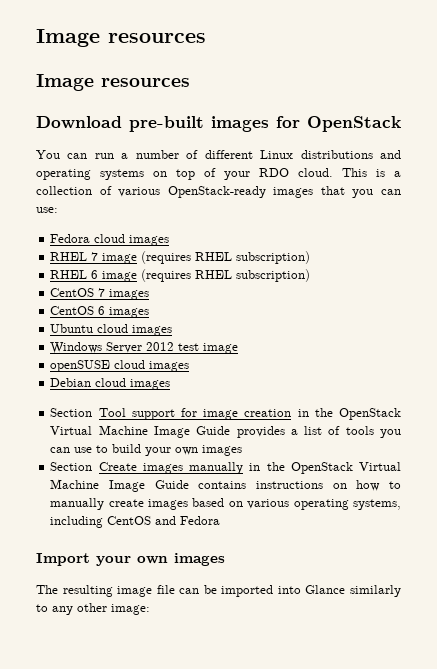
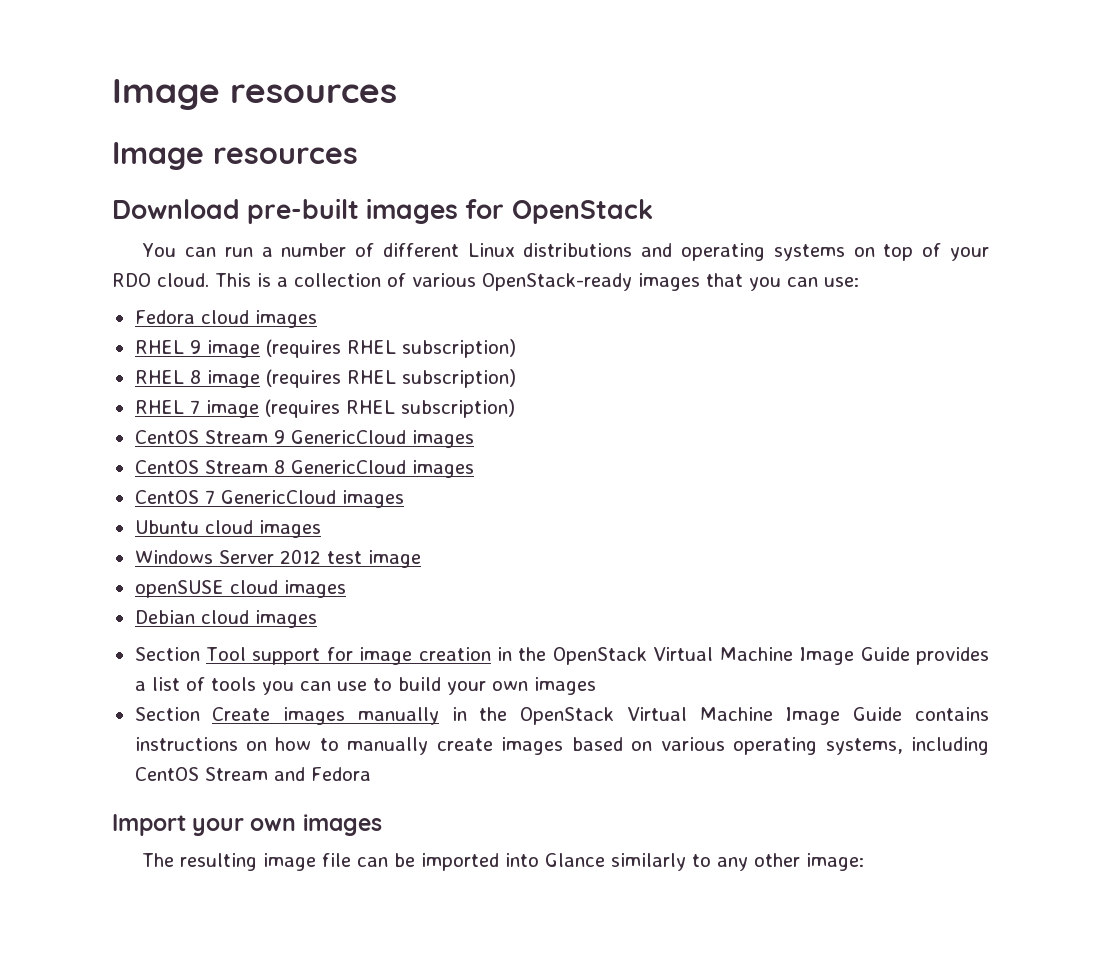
+ RHEL 9 image (requires RHEL subscription)
+ RHEL 8 image (requires RHEL subscription)
- RHEL 6 image (requires RHEL subscription)
+ CentOS Stream 9 GenericCloud images
+ CentOS Stream 8 GenericCloud images
- CentOS 7 images
- CentOS 6 images
+ CentOS 7 GenericCloud images
- Section Create images manually in the OpenStack Virtual Machine Image Guide contains instructions on how to manually create images based on various operating systems, including CentOS and Fedora
+ Section Create images manually in the OpenStack Virtual Machine Image Guide contains instructions on how to manually create images based on various operating systems, including CentOS Stream and Fedora

